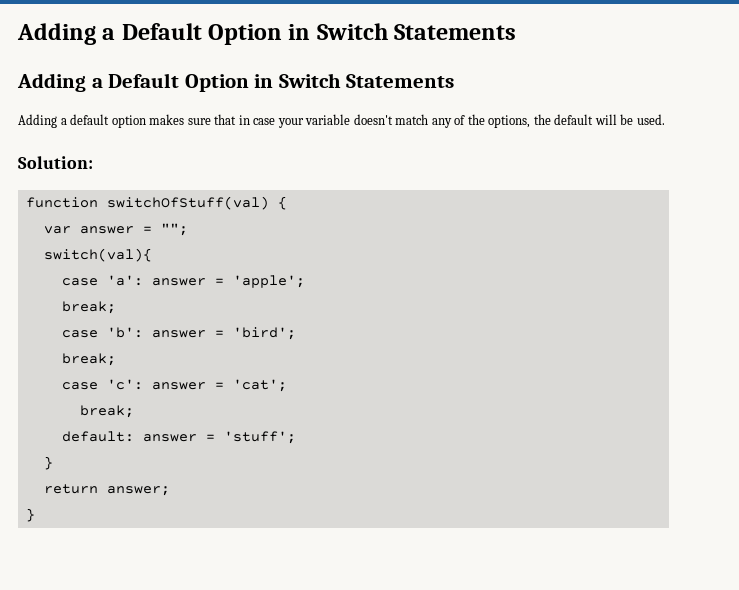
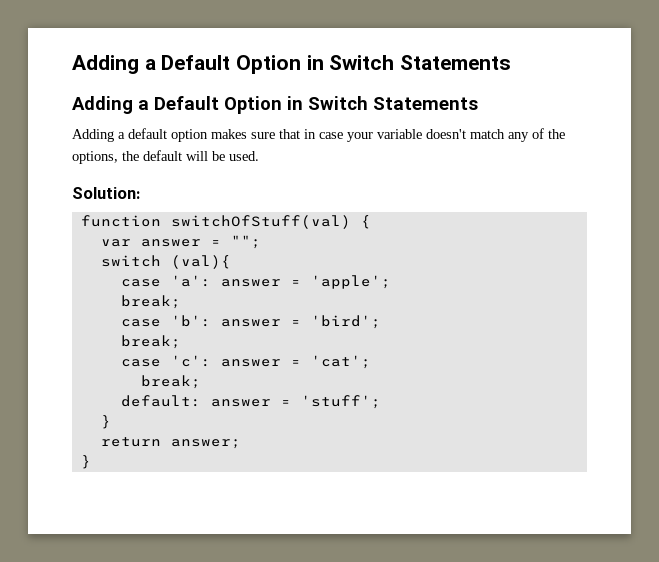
- switch(val){
+ switch (val){

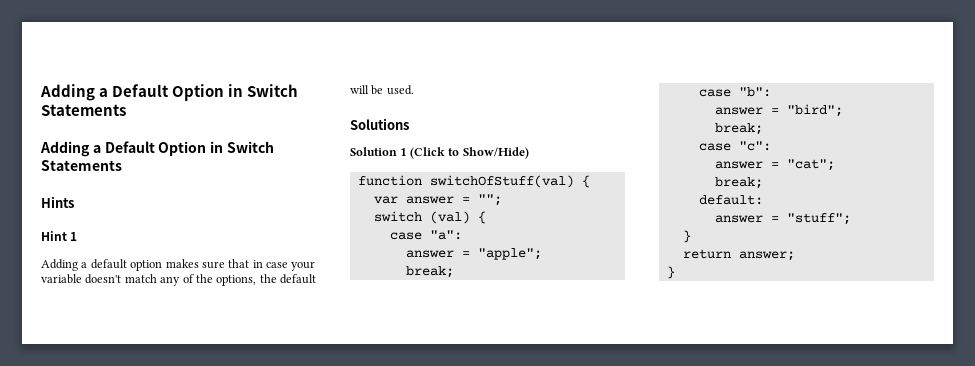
+ Hints
+ Hint 1
- Solution:
+ Solutions
+ Solution 1 (Click to Show/Hide)
- switch (val){
- case 'a': answer = 'apple';
+ switch (val) {
+ case "a":
+ answer = "apple";
  break;
- case 'b': answer = 'bird';
+ case "b":
+ answer = "bird";
  break;
- case 'c': answer = 'cat';
+ case "c":
+ answer = "cat";
- default: answer = 'stuff';
+ default:
+ answer = "stuff";

